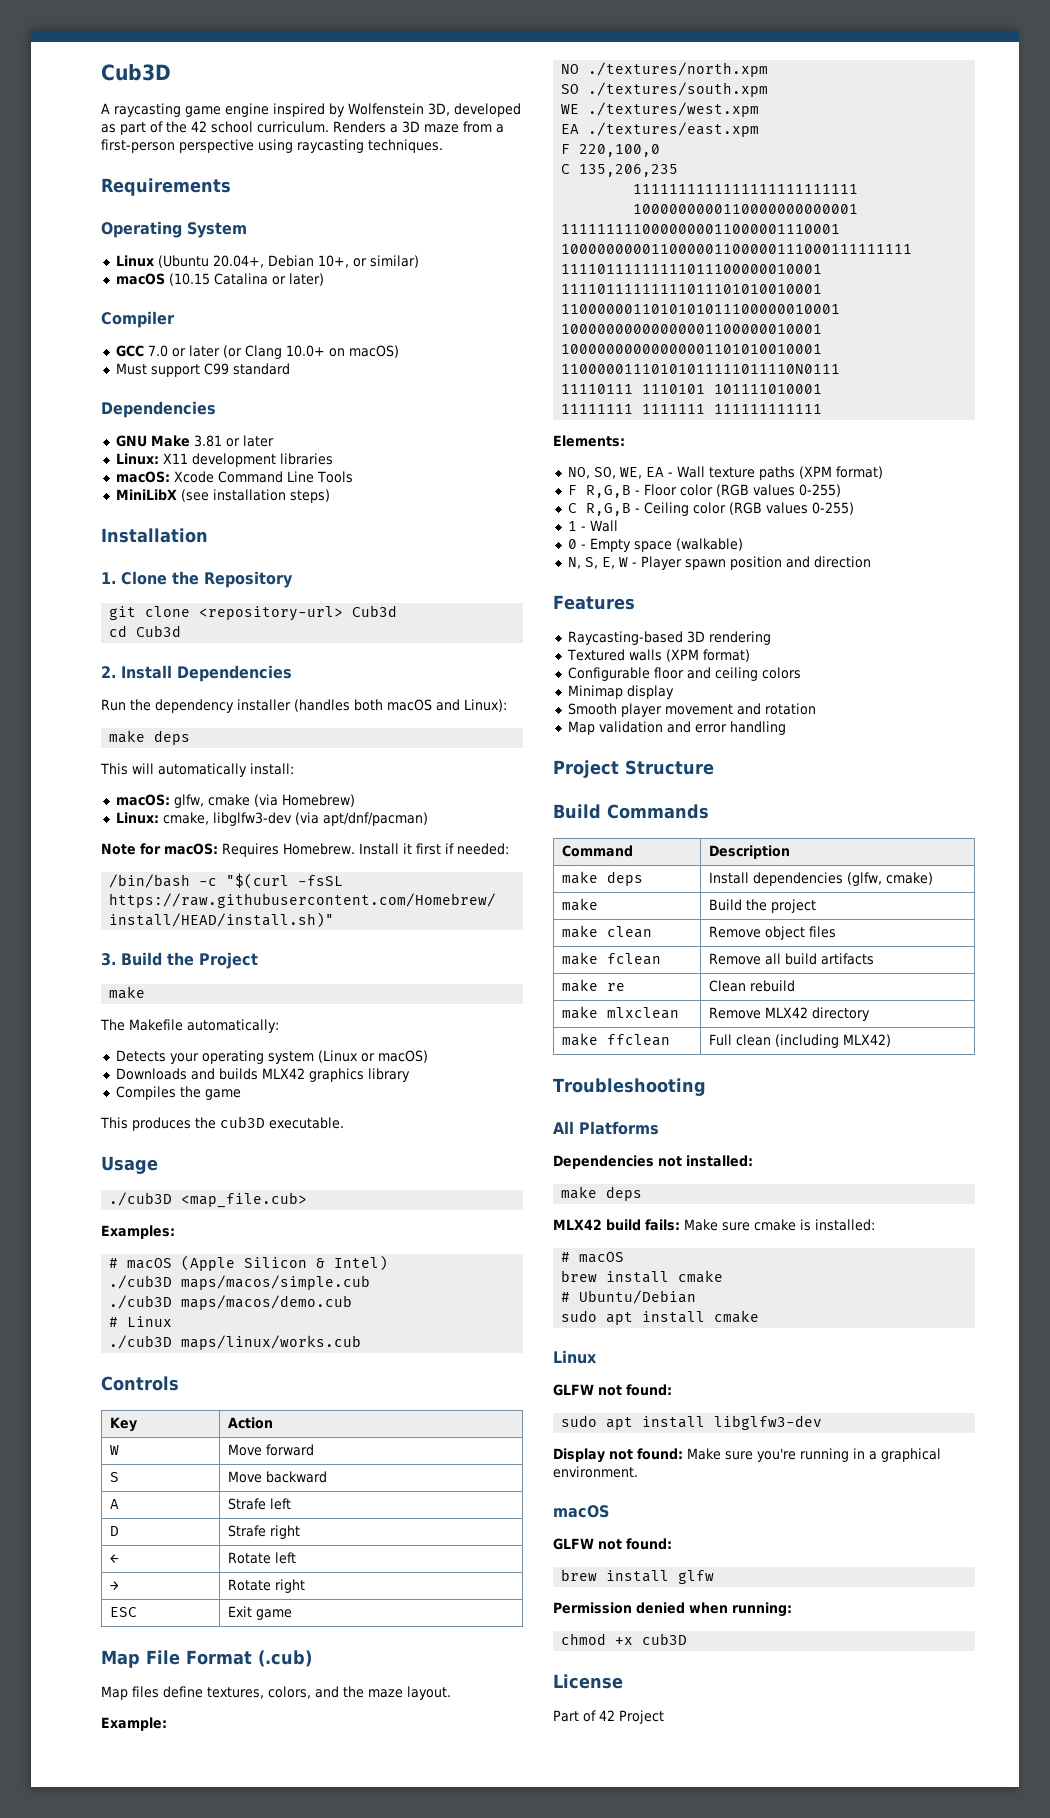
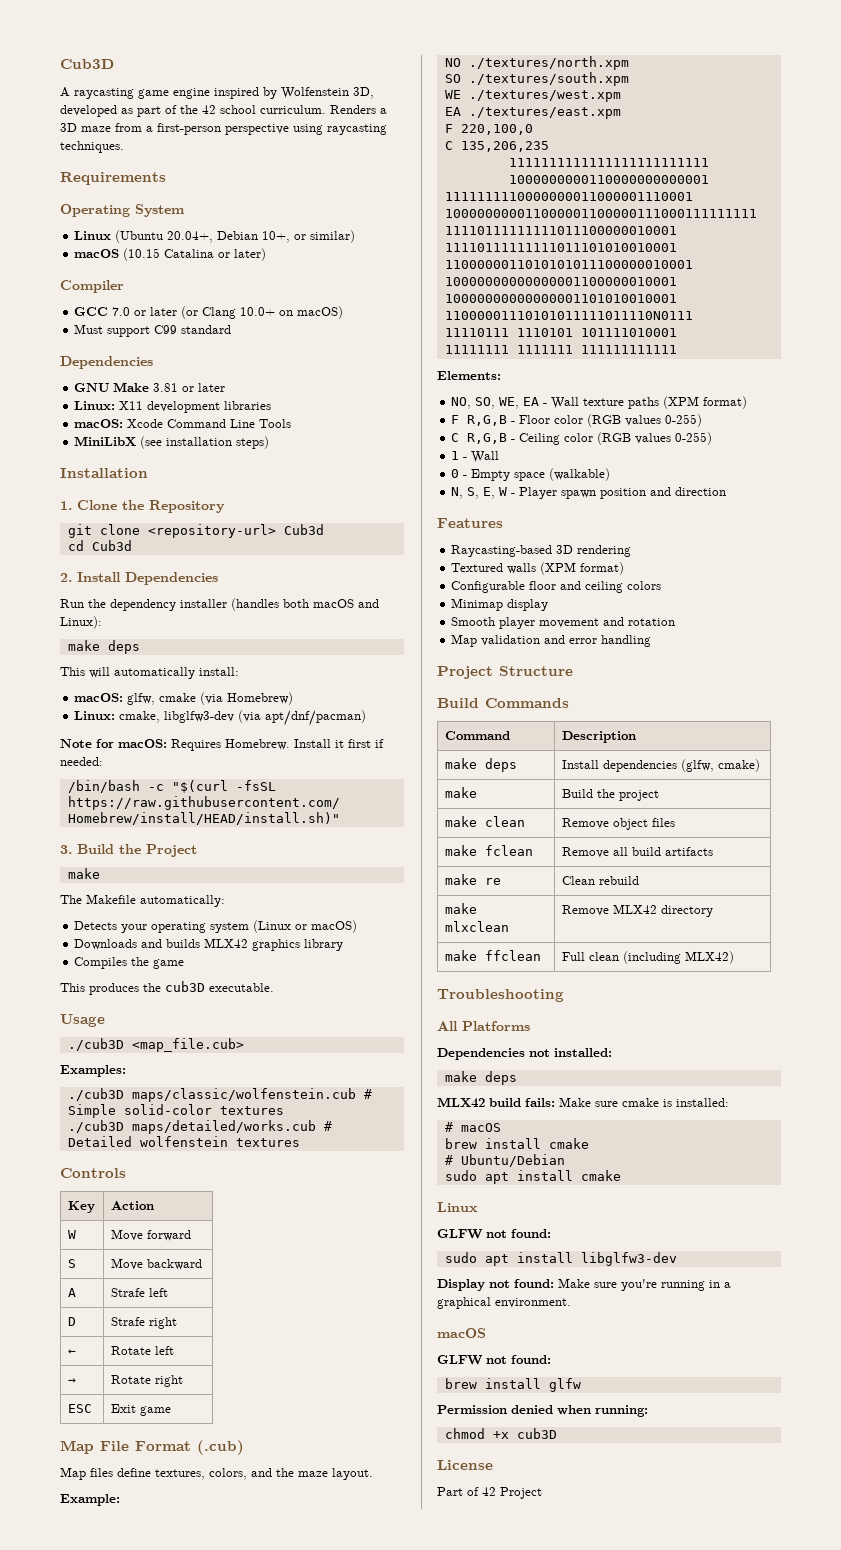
- # macOS (Apple Silicon & Intel)
- ./cub3D maps/macos/simple.cub
- ./cub3D maps/macos/demo.cub
- # Linux
- ./cub3D maps/linux/works.cub
+ ./cub3D maps/classic/wolfenstein.cub # Simple solid-color textures
+ ./cub3D maps/detailed/works.cub # Detailed wolfenstein textures

